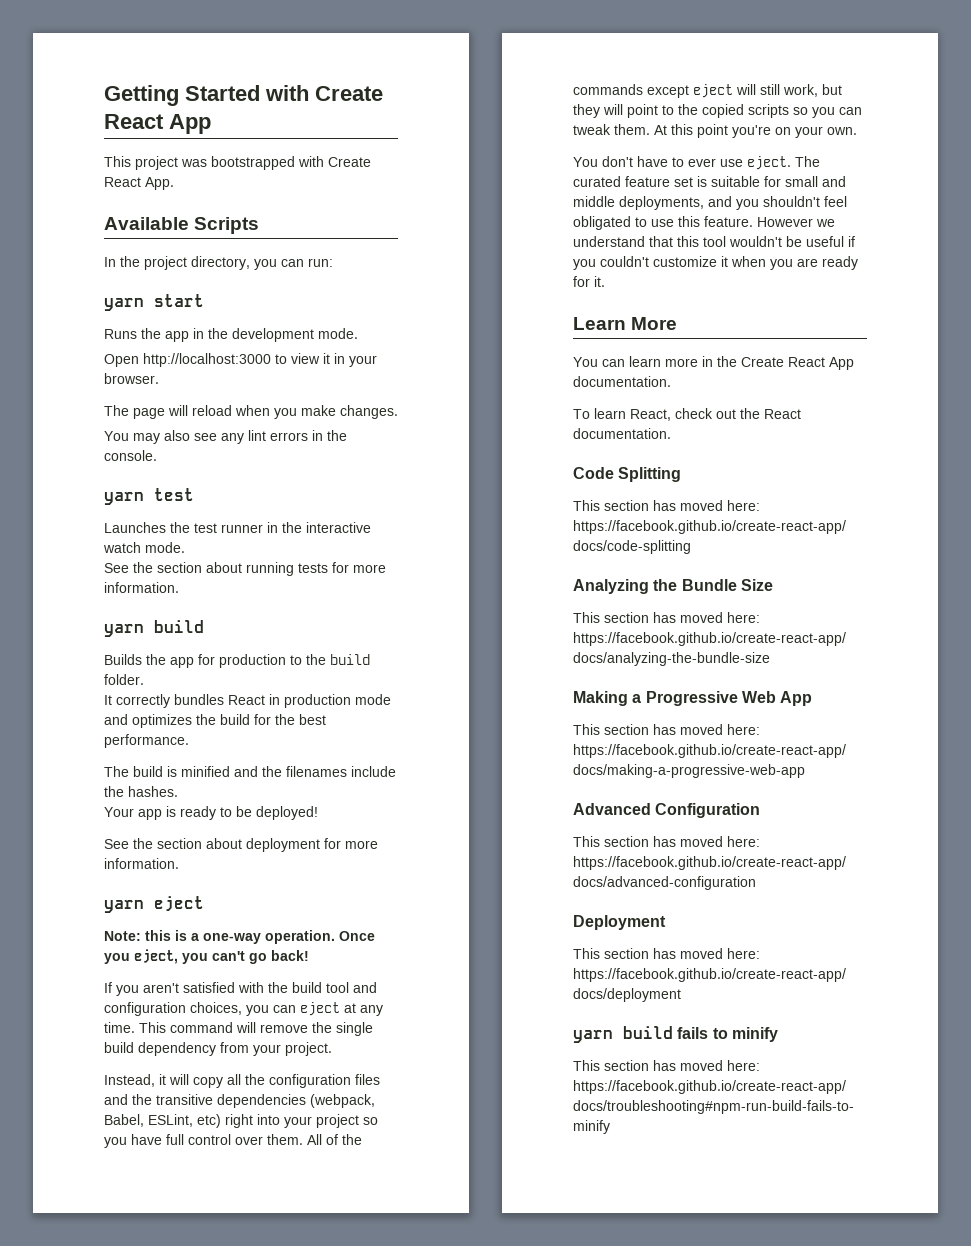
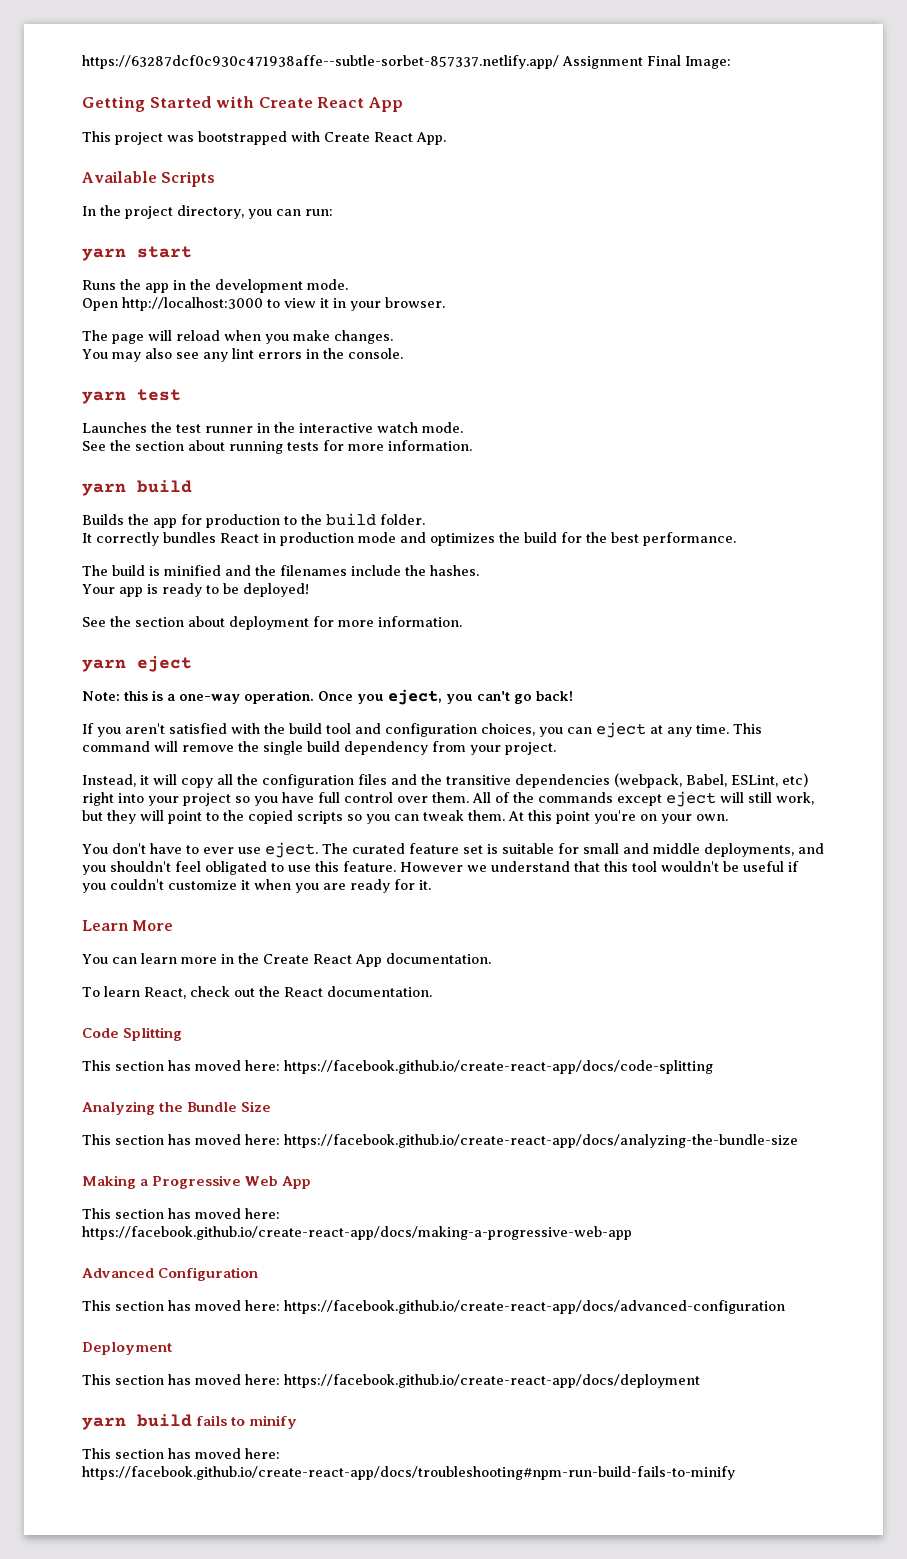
+ https://63287dcf0c930c471938affe--subtle-sorbet-857337.netlify.app/ Assignment Final Image:

